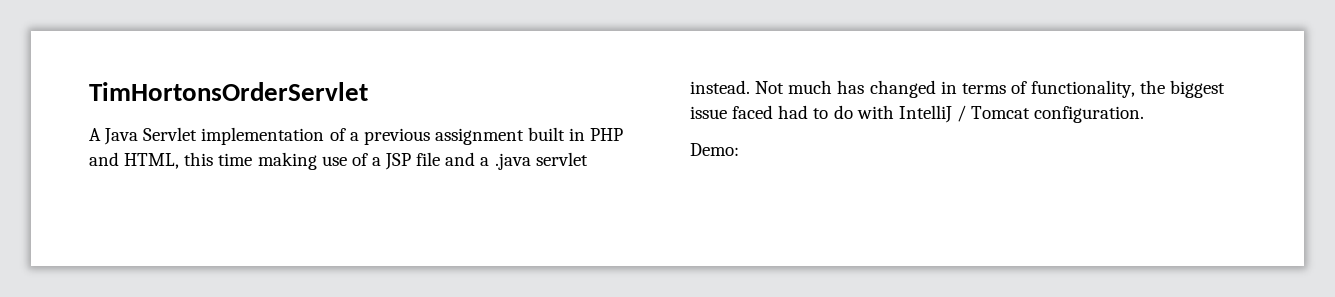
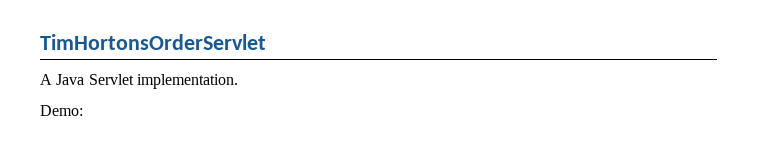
- A Java Servlet implementation of a previous assignment built in PHP and HTML, this time making use of a JSP file and a .java servlet instead. Not much has changed in terms of functionality, the biggest issue faced had to do with IntelliJ / Tomcat configuration.
+ A Java Servlet implementation.

